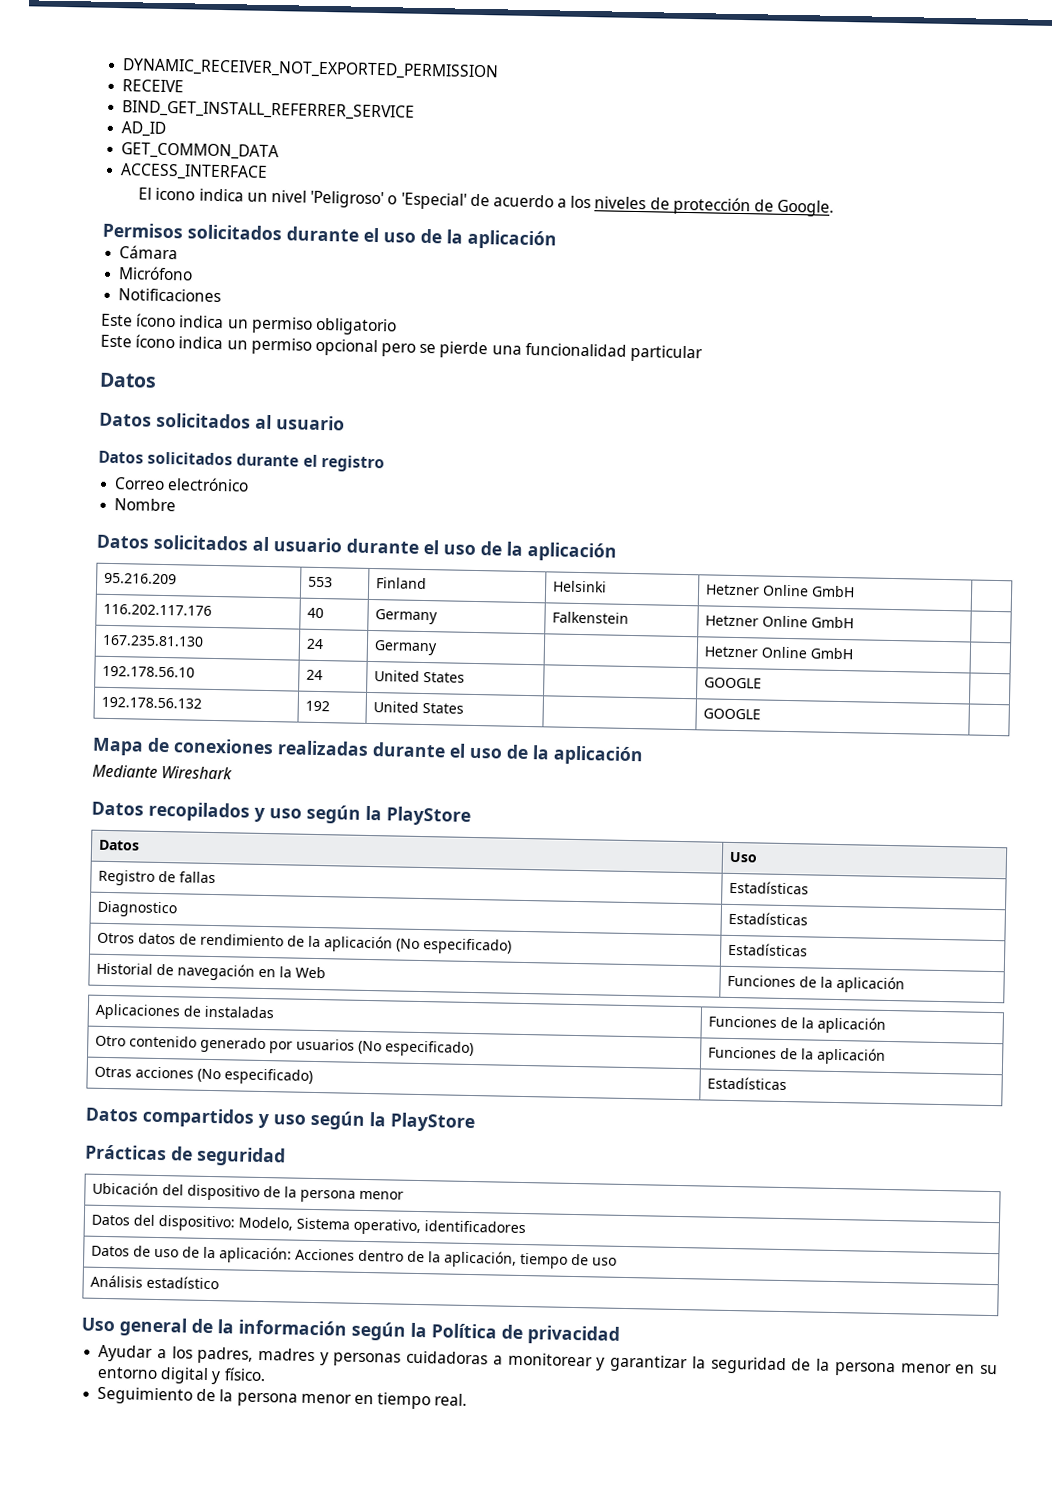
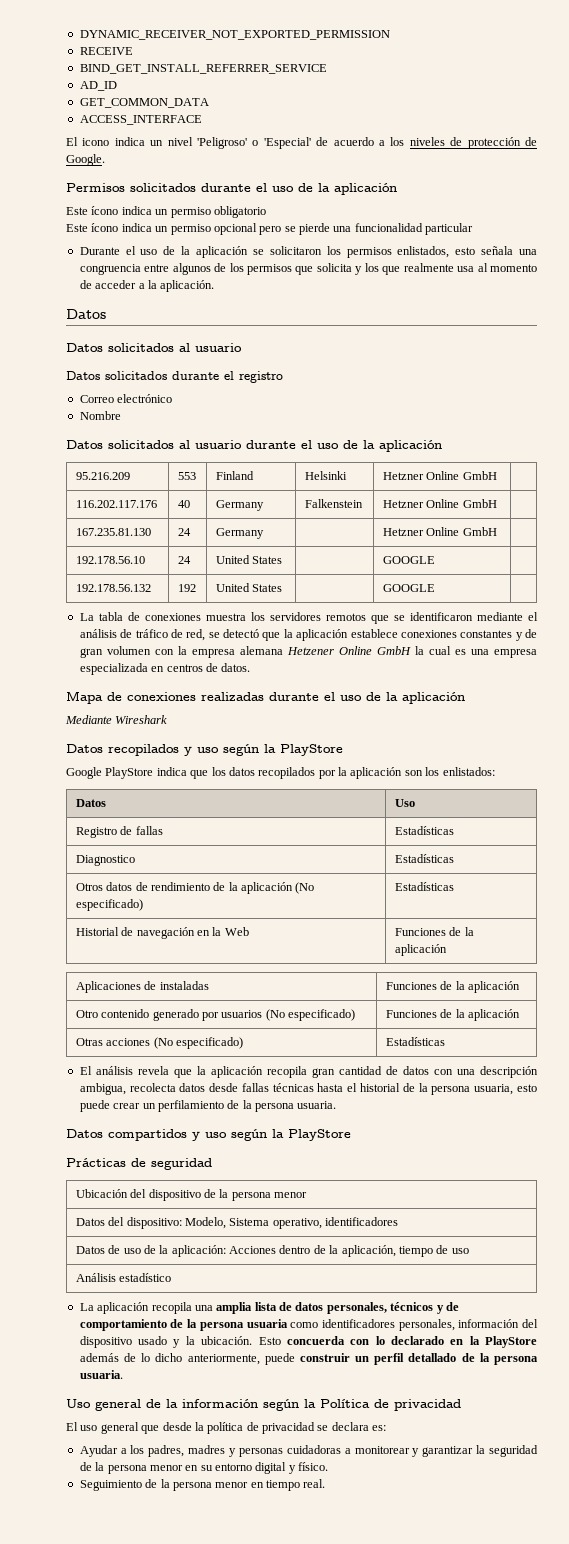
- Cámara
- Micrófono
- Notificaciones
+ Durante el uso de la aplicación se solicitaron los permisos enlistados, esto señala una congruencia entre algunos de los permisos que solicita y los que realmente usa al momento de acceder a la aplicación.
+ La tabla de conexiones muestra los servidores remotos que se identificaron mediante el análisis de tráfico de red, se detectó que la aplicación establece conexiones constantes y de gran volumen con la empresa alemana Hetzener Online GmbH la cual es una empresa especializada en centros de datos.
+ Google PlayStore indica que los datos recopilados por la aplicación son los enlistados:
+ El análisis revela que la aplicación recopila gran cantidad de datos con una descripción ambigua, recolecta datos desde fallas técnicas hasta el historial de la persona usuaria, esto puede crear un perfilamiento de la persona usuaria.
+ La aplicación recopila una amplia lista de datos personales, técnicos y de comportamiento de la persona usuaria como identificadores personales, información del dispositivo usado y la ubicación. Esto concuerda con lo declarado en la PlayStore además de lo dicho anteriormente, puede construir un perfil detallado de la persona usuaria.
+ El uso general que desde la política de privacidad se declara es:

